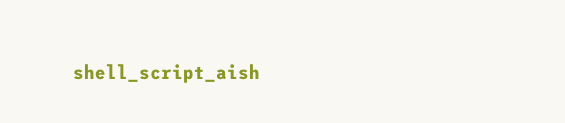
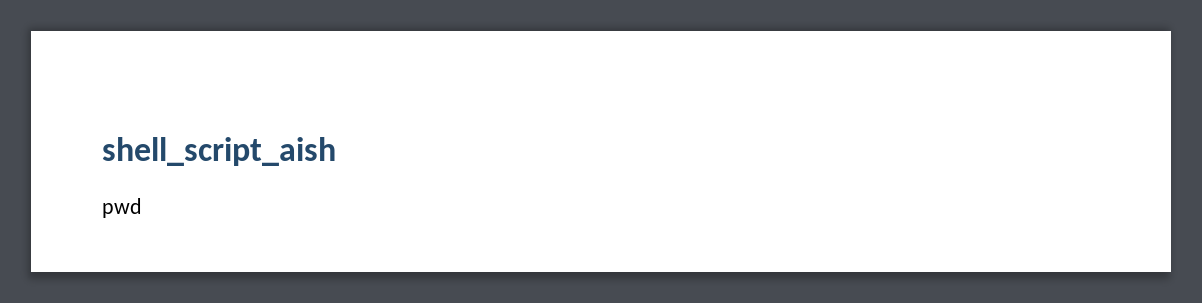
+ pwd

